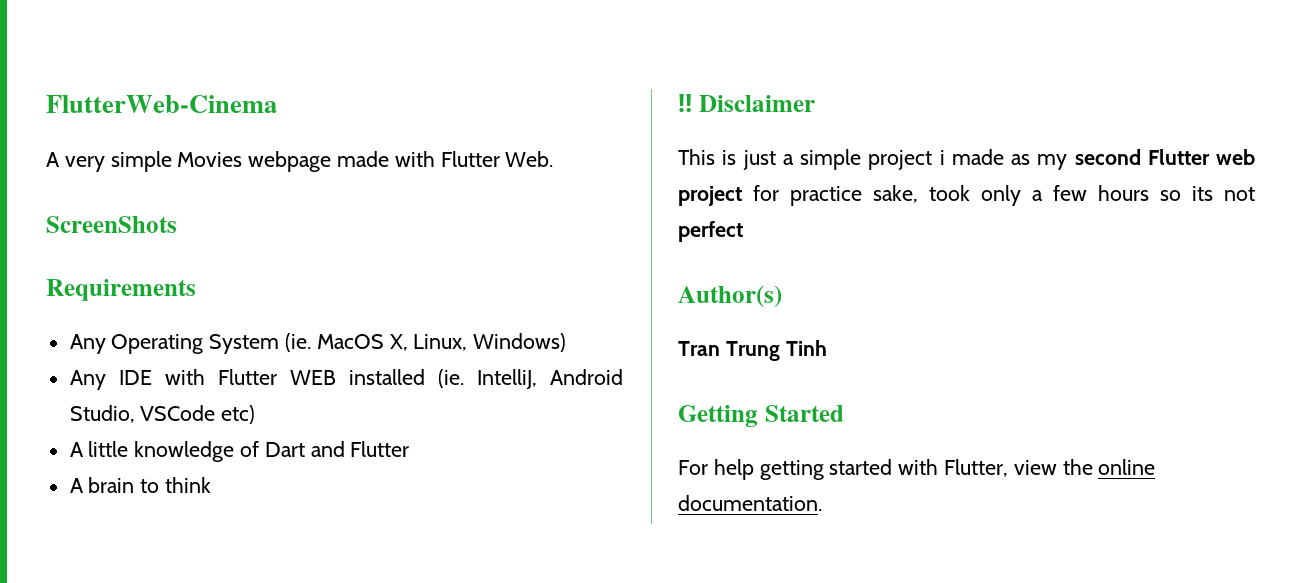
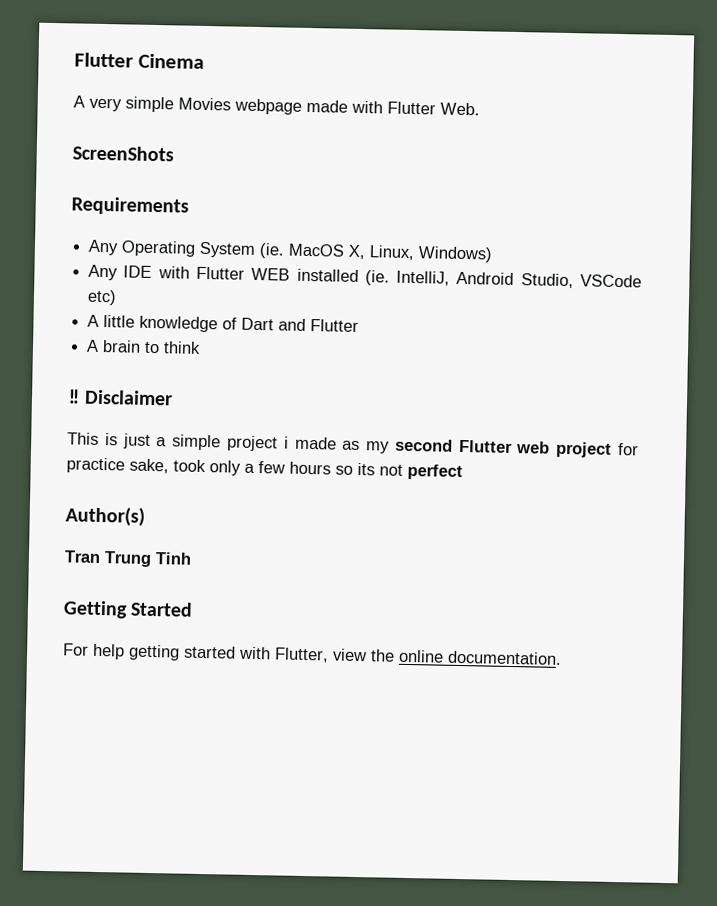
- FlutterWeb-Cinema
+ Flutter Cinema

